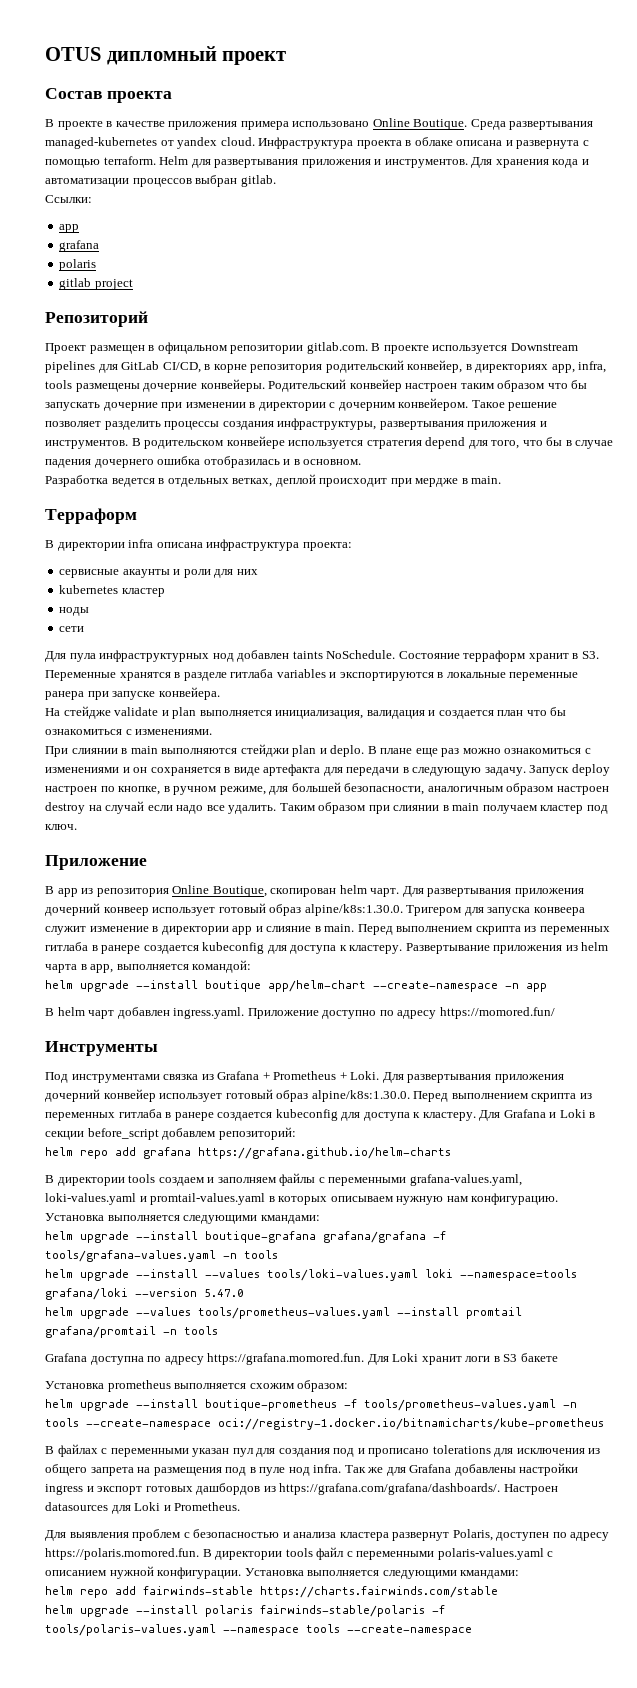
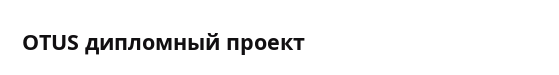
- Состав проекта
- В проекте в качестве приложения примера использовано Online Boutique. Среда развертывания managed-kubernetes от yandex cloud. Инфраструктура проекта в облаке описана и развернута с помощью terraform. Helm для развертывания приложения и инструментов. Для хранения кода и автоматизации процессов выбран gitlab.
- Ссылки:
- app
- grafana
- polaris
- gitlab project
- Репозиторий
- Проект размещен в офицальном репозитории gitlab.com. В проекте используется Downstream pipelines для GitLab CI/CD, в корне репозитория родительский конвейер, в директориях app, infra, tools размещены дочерние конвейеры. Родительский конвейер настроен таким образом что бы запускать дочерние при изменении в директории с дочерним конвейером. Такое решение позволяет разделить процессы создания инфраструктуры, развертывания приложения и инструментов. В родительском конвейере используется стратегия depend для того, что бы в случае падения дочернего ошибка отобразилась и в основном.
- Разработка ведется в отдельных ветках, деплой происходит при мердже в main.
- Терраформ
- В директории infra описана инфраструктура проекта:
- сервисные акаунты и роли для них
- kubernetes кластер
- ноды
- сети
- Для пула инфраструктурных нод добавлен taints NoSchedule. Состояние терраформ хранит в S3. Переменные хранятся в разделе гитлаба variables и экспортируются в локальные переменные ранера при запуске конвейера.
- На стейдже validate и plan выполняется инициализация, валидация и создается план что бы ознакомиться с изменениями.
- При слиянии в main выполняются стейджи plan и deplo. В плане еще раз можно ознакомиться с изменениями и он сохраняется в виде артефакта для передачи в следующую задачу. Запуск deploy настроен по кнопке, в ручном режиме, для большей безопасности, аналогичным образом настроен destroy на случай если надо все удалить. Таким образом при слиянии в main получаем кластер под ключ.
- Приложение
- В app из репозитория Online Boutique, скопирован helm чарт. Для развертывания приложения дочерний конвеер использует готовый образ alpine/k8s:1.30.0. Тригером для запуска конвеера служит изменение в директории app и слияние в main. Перед выполнением скрипта из переменных гитлаба в ранере создается kubeconfig для доступа к кластеру. Развертывание приложения из helm чарта в app, выполняется командой:
- helm upgrade --install boutique app/helm-chart --create-namespace -n app
- В helm чарт добавлен ingress.yaml. Приложение доступно по адресу https://momored.fun/
- Инструменты
- Под инструментами связка из Grafana + Prometheus + Loki. Для развертывания приложения дочерний конвейер использует готовый образ alpine/k8s:1.30.0. Перед выполнением скрипта из переменных гитлаба в ранере создается kubeconfig для доступа к кластеру. Для Grafana и Loki в секции before_script добавлем репозиторий:
- helm repo add grafana https://grafana.github.io/helm-charts
- В директории tools создаем и заполняем файлы с переменными grafana-values.yaml, loki-values.yaml и promtail-values.yaml в которых описываем нужную нам конфигурацию. Установка выполняется следующими кмандами:
- helm upgrade --install boutique-grafana grafana/grafana -f tools/grafana-values.yaml -n tools
- helm upgrade --install --values tools/loki-values.yaml loki --namespace=tools grafana/loki --version 5.47.0
- helm upgrade --values tools/prometheus-values.yaml --install promtail grafana/promtail -n tools
- Grafana доступна по адресу https://grafana.momored.fun. Для Loki хранит логи в S3 бакете
- Установка prometheus выполняется схожим образом:
- helm upgrade --install boutique-prometheus -f tools/prometheus-values.yaml -n tools --create-namespace oci://registry-1.docker.io/bitnamicharts/kube-prometheus
- В файлах с переменными указан пул для создания под и прописано tolerations для исключения из общего запрета на размещения под в пуле нод infra. Так же для Grafana добавлены настройки ingress и экспорт готовых дашбордов из https://grafana.com/grafana/dashboards/. Настроен datasources для Loki и Prometheus.
- Для выявления проблем с безопасностью и анализа кластера развернут Polaris, доступен по адресу https://polaris.momored.fun. В директории tools файл с переменными polaris-values.yaml c описанием нужной конфигурации. Установка выполняется следующими кмандами:
- helm repo add fairwinds-stable https://charts.fairwinds.com/stable
- helm upgrade --install polaris fairwinds-stable/polaris -f tools/polaris-values.yaml --namespace tools --create-namespace

